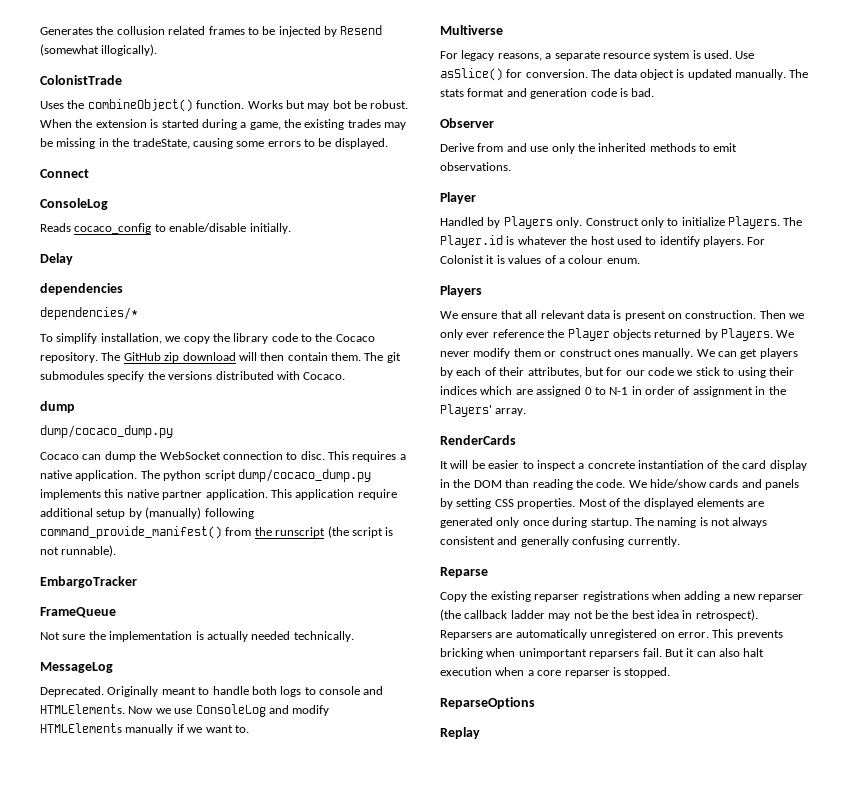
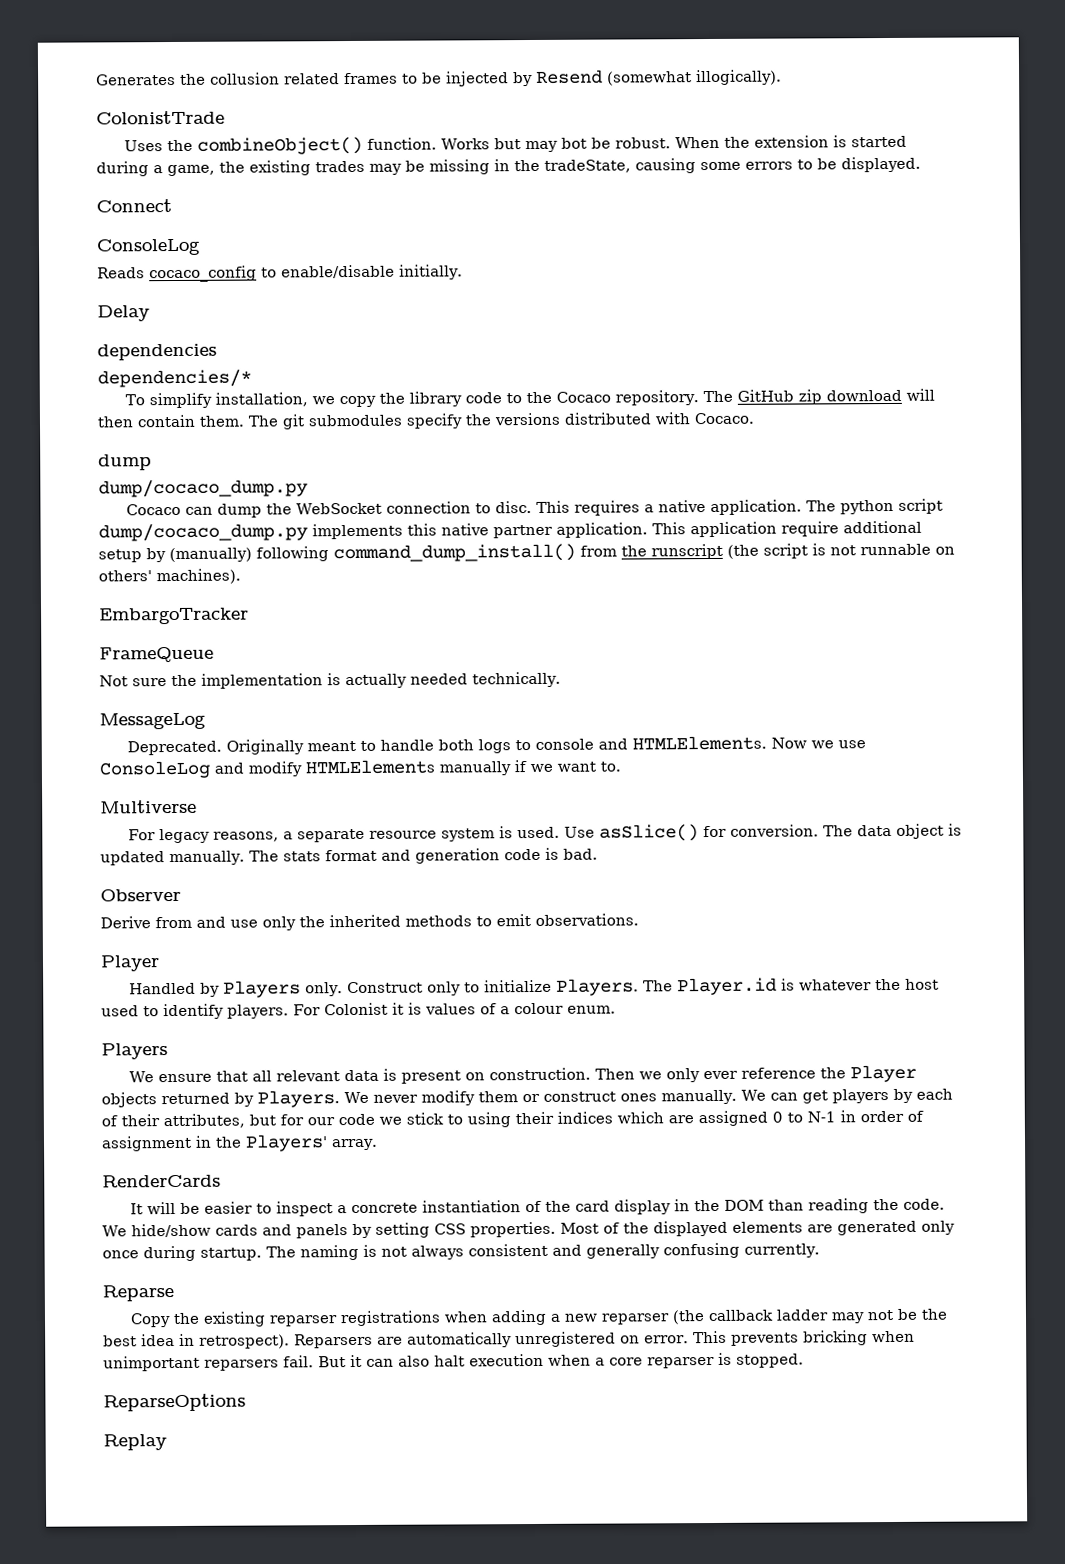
- This application require additional setup by (manually) following command_provide_manifest() from the runscript (the script is not runnable).
+ This application require additional setup by (manually) following command_dump_install() from the runscript (the script is not runnable on others' machines).

